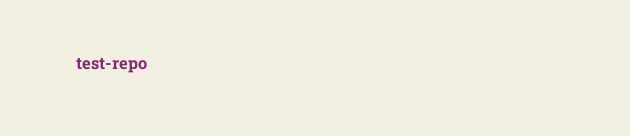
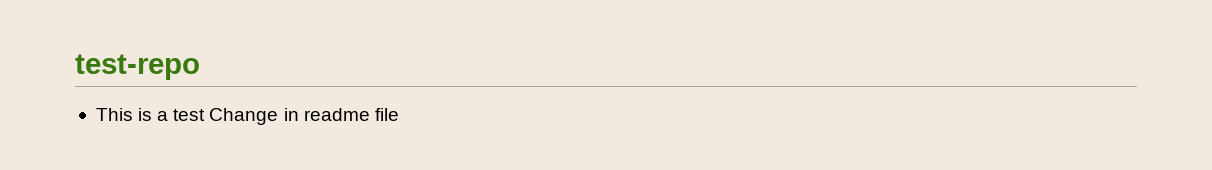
+ This is a test Change in readme file

